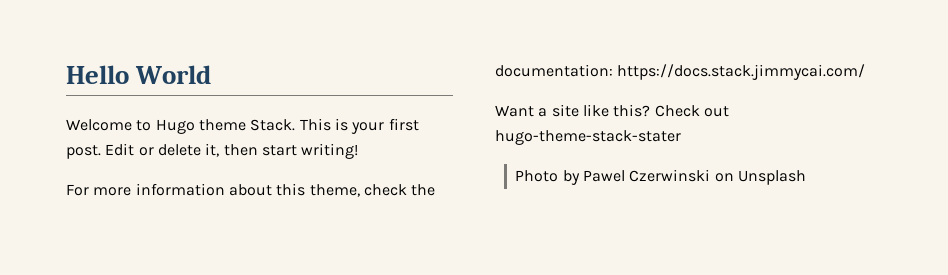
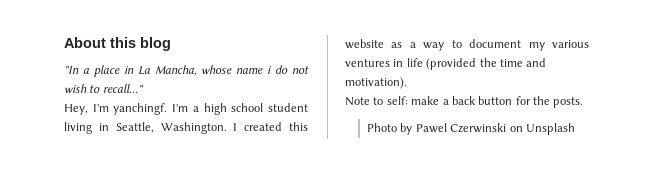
- Hello World
- Welcome to Hugo theme Stack. This is your first post. Edit or delete it, then start writing!
- For more information about this theme, check the documentation: https://docs.stack.jimmycai.com/
- Want a site like this? Check out hugo-theme-stack-stater
+ About this blog
+ "In a place in La Mancha, whose name i do not wish to recall..."
+ Hey, I'm yanchingf. I'm a high school student living in Seattle, Washington. I created this website as a way to document my various ventures in life (provided the time and motivation).
+ Note to self: make a back button for the posts.

